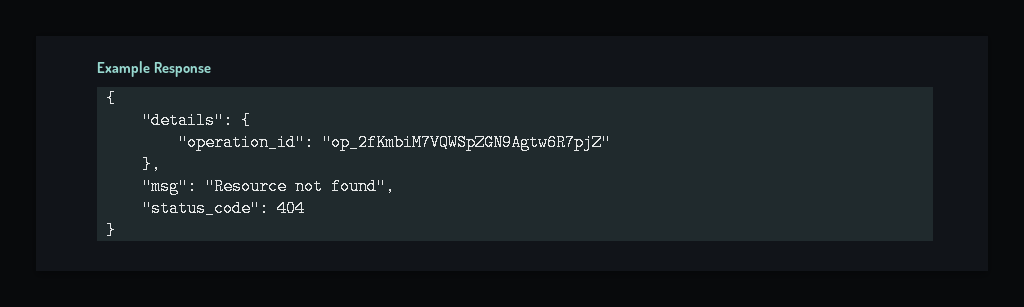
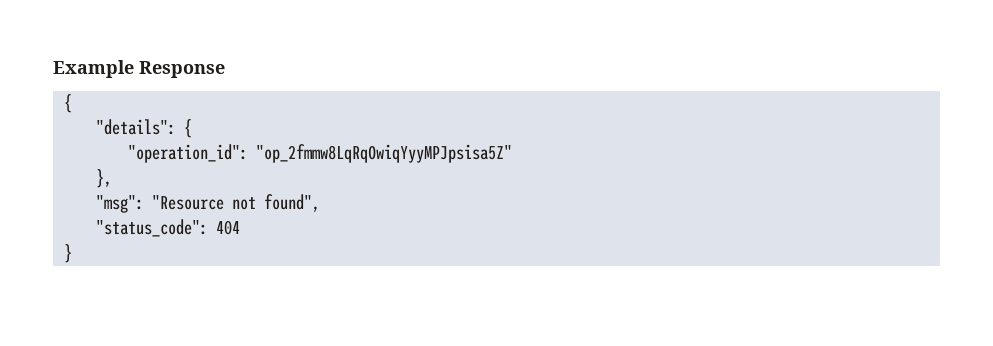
- "operation_id": "op_2fKmbiM7VQWSpZGN9Agtw6R7pjZ"
+ "operation_id": "op_2fmmw8LqRqOwiqYyyMPJpsisa5Z"

